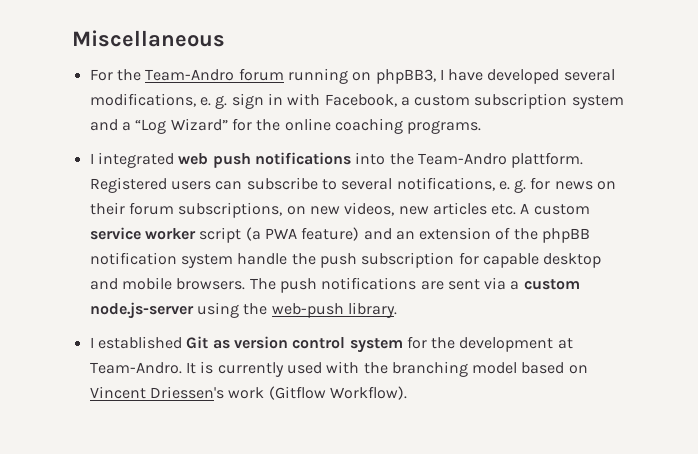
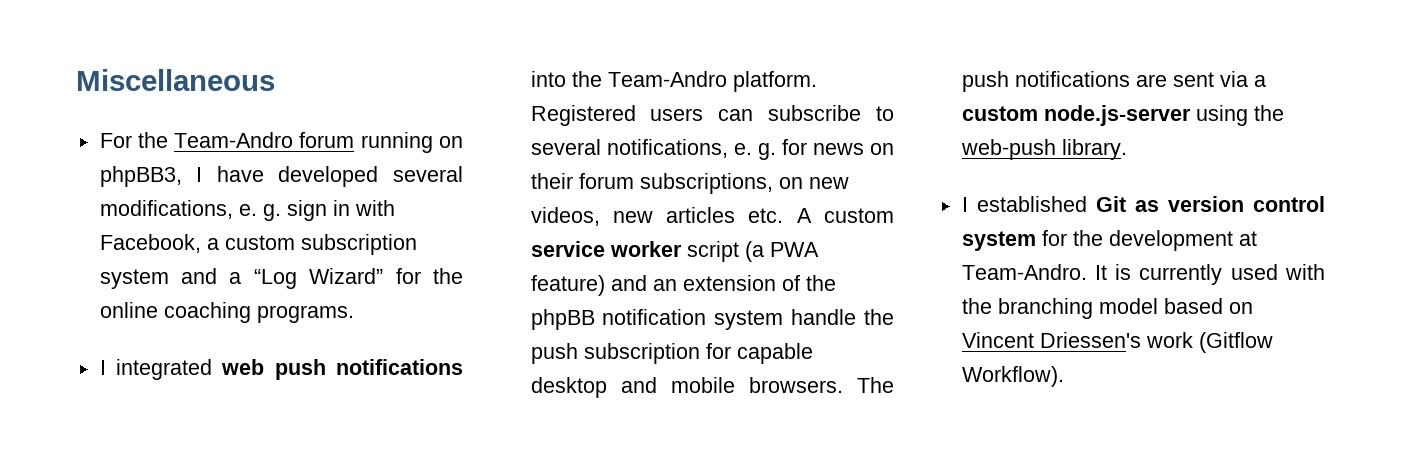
- I integrated web push notifications into the Team-Andro plattform.
+ I integrated web push notifications into the Team-Andro platform.

